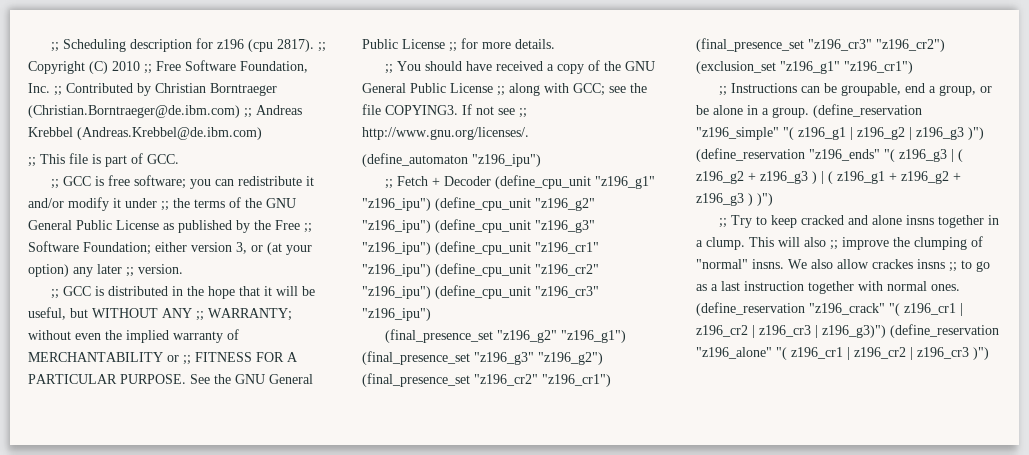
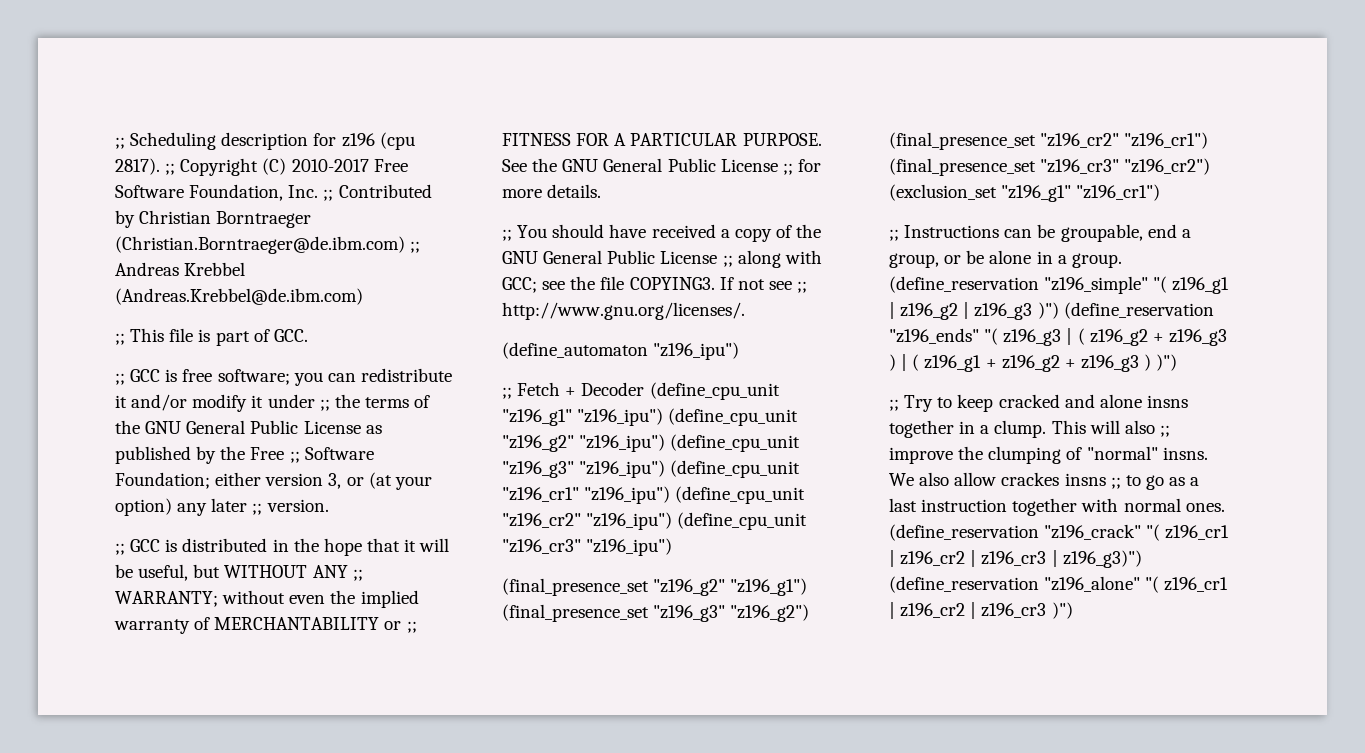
- ;; Scheduling description for z196 (cpu 2817). ;; Copyright (C) 2010 ;; Free Software Foundation, Inc. ;; Contributed by Christian Borntraeger (Christian.Borntraeger@de.ibm.com) ;; Andreas Krebbel (Andreas.Krebbel@de.ibm.com)
+ ;; Scheduling description for z196 (cpu 2817). ;; Copyright (C) 2010-2017 Free Software Foundation, Inc. ;; Contributed by Christian Borntraeger (Christian.Borntraeger@de.ibm.com) ;; Andreas Krebbel (Andreas.Krebbel@de.ibm.com)

